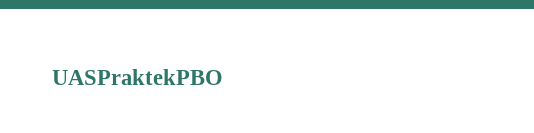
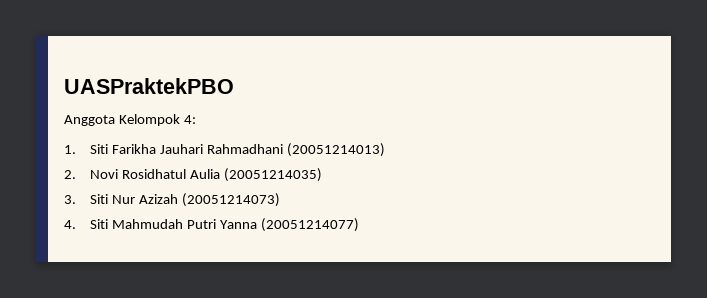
+ Anggota Kelompok 4:
+ 1. Siti Farikha Jauhari Rahmadhani (20051214013)
+ 2. Novi Rosidhatul Aulia (20051214035)
+ 3. Siti Nur Azizah (20051214073)
+ 4. Siti Mahmudah Putri Yanna (20051214077)

